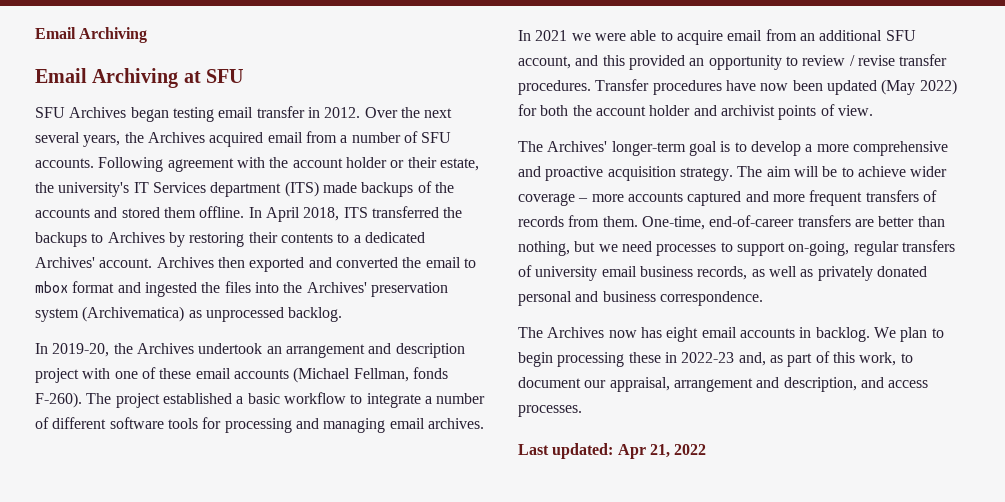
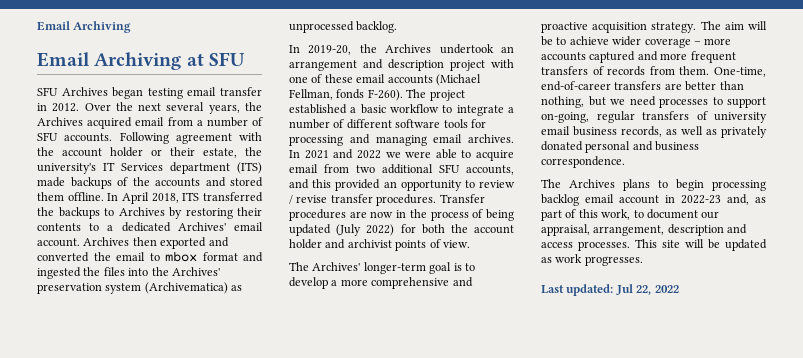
- In April 2018, ITS transferred the backups to Archives by restoring their contents to a dedicated Archives' account.
+ In April 2018, ITS transferred the backups to Archives by restoring their contents to a dedicated Archives' email account.
- In 2021 we were able to acquire email from an additional SFU account, and this provided an opportunity to review / revise transfer procedures.
+ In 2021 and 2022 we were able to acquire email from two additional SFU accounts, and this provided an opportunity to review / revise transfer procedures.
- Transfer procedures have now been updated (May 2022) for both the account holder and archivist points of view.
+ Transfer procedures are now in the process of being updated (July 2022) for both the account holder and archivist points of view.
- The Archives now has eight email accounts in backlog. We plan to begin processing these in 2022-23 and, as part of this work, to document our appraisal, arrangement and description, and access processes.
+ The Archives plans to begin processing backlog email account in 2022-23 and, as part of this work, to document our appraisal, arrangement, description and access processes. This site will be updated as work progresses.
- Last updated: Apr 21, 2022
+ Last updated: Jul 22, 2022

